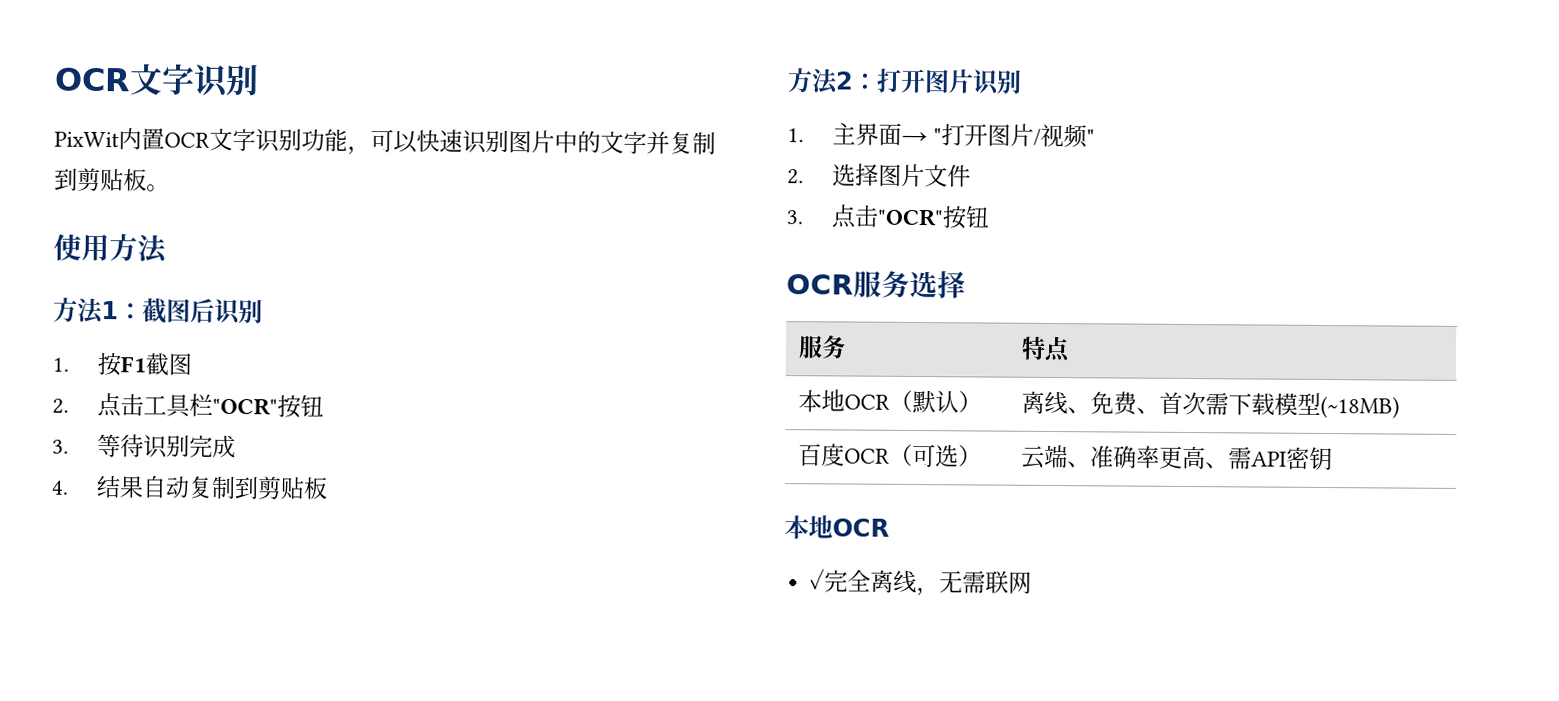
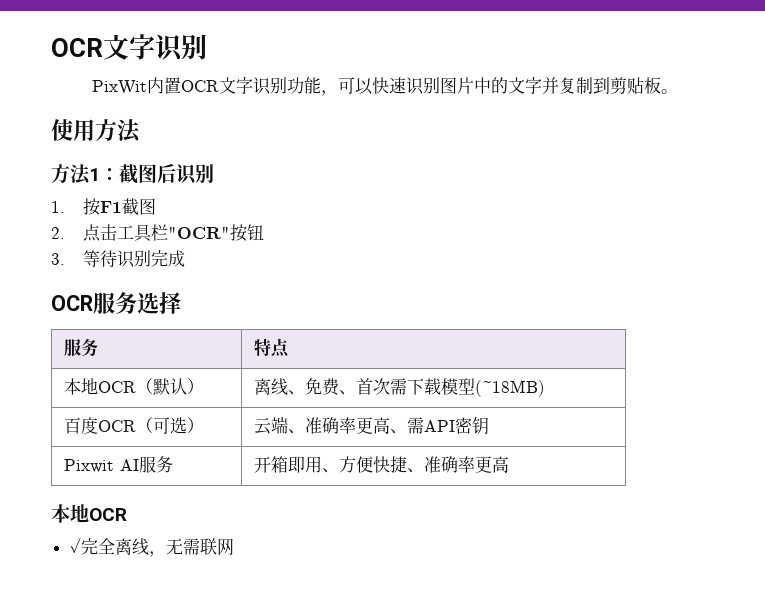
- 4.结果自动复制到剪贴板
- 方法2：打开图片识别
- 1.主界面→ "打开图片/视频"
- 2.选择图片文件
- 3.点击"OCR"按钮
+ Pixwit AI服务 | 开箱即用、方便快捷、准确率更高

